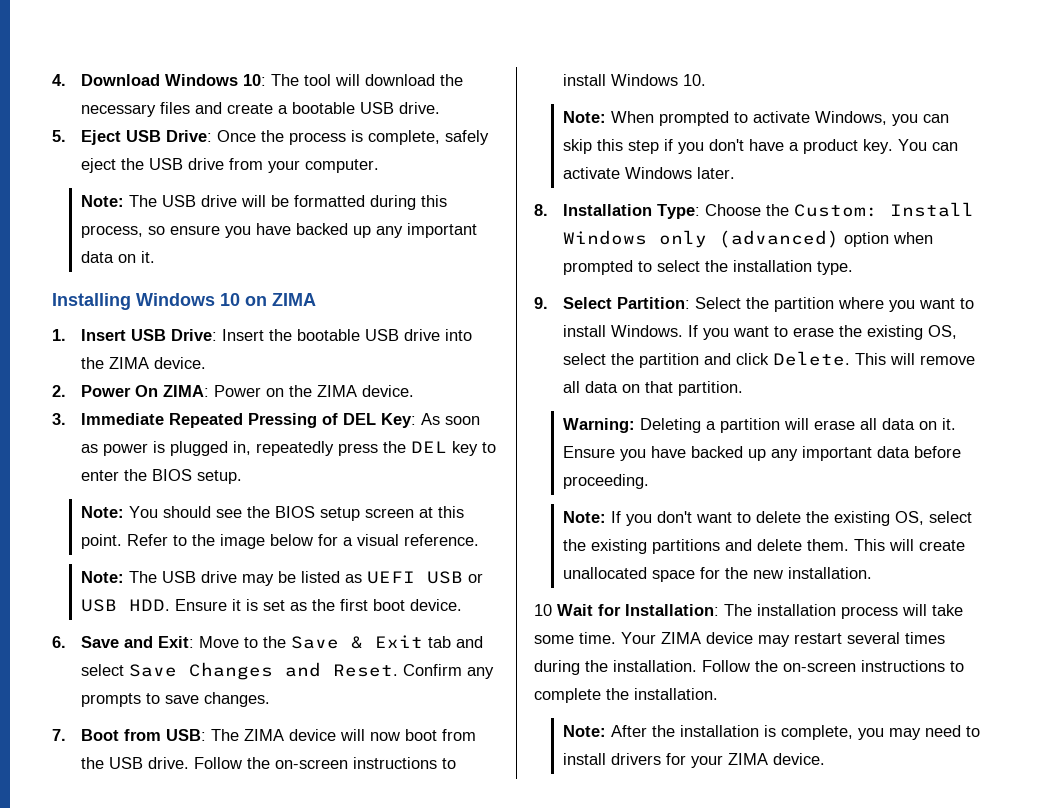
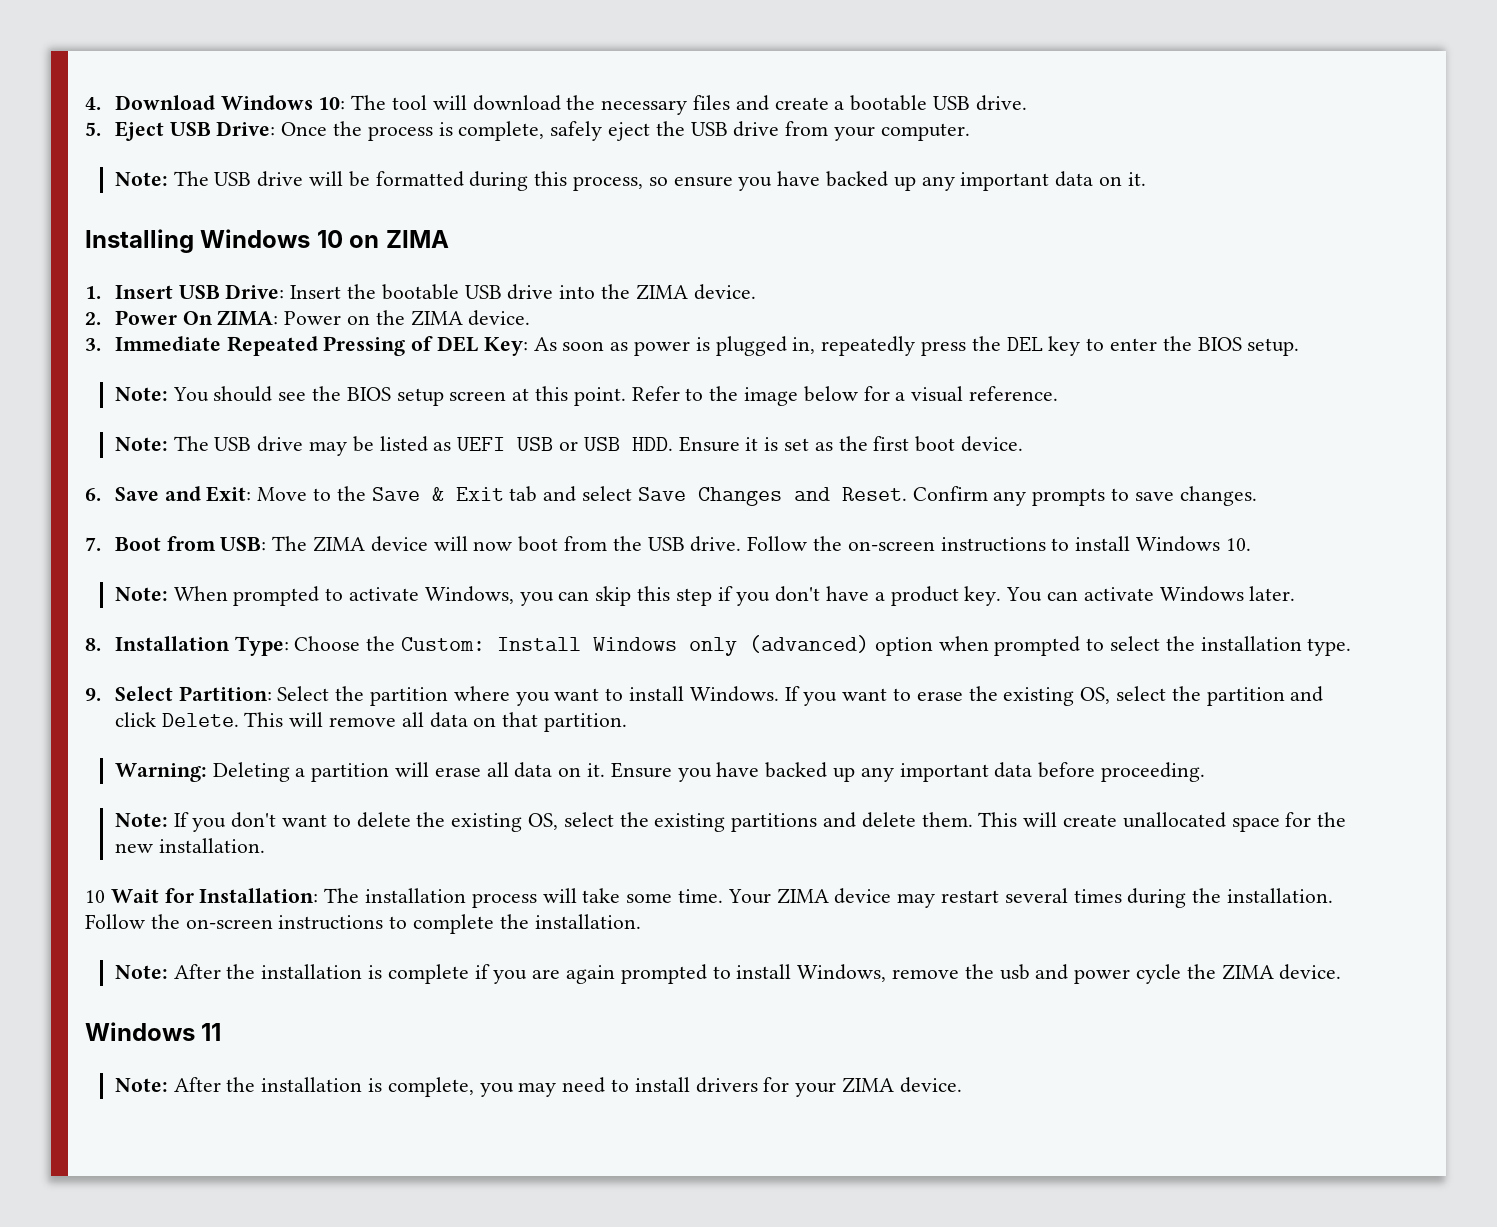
+ Note: After the installation is complete if you are again prompted to install Windows, remove the usb and power cycle the ZIMA device.
+ Windows 11

